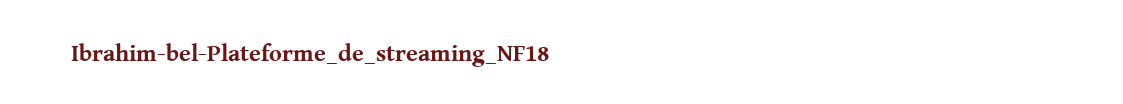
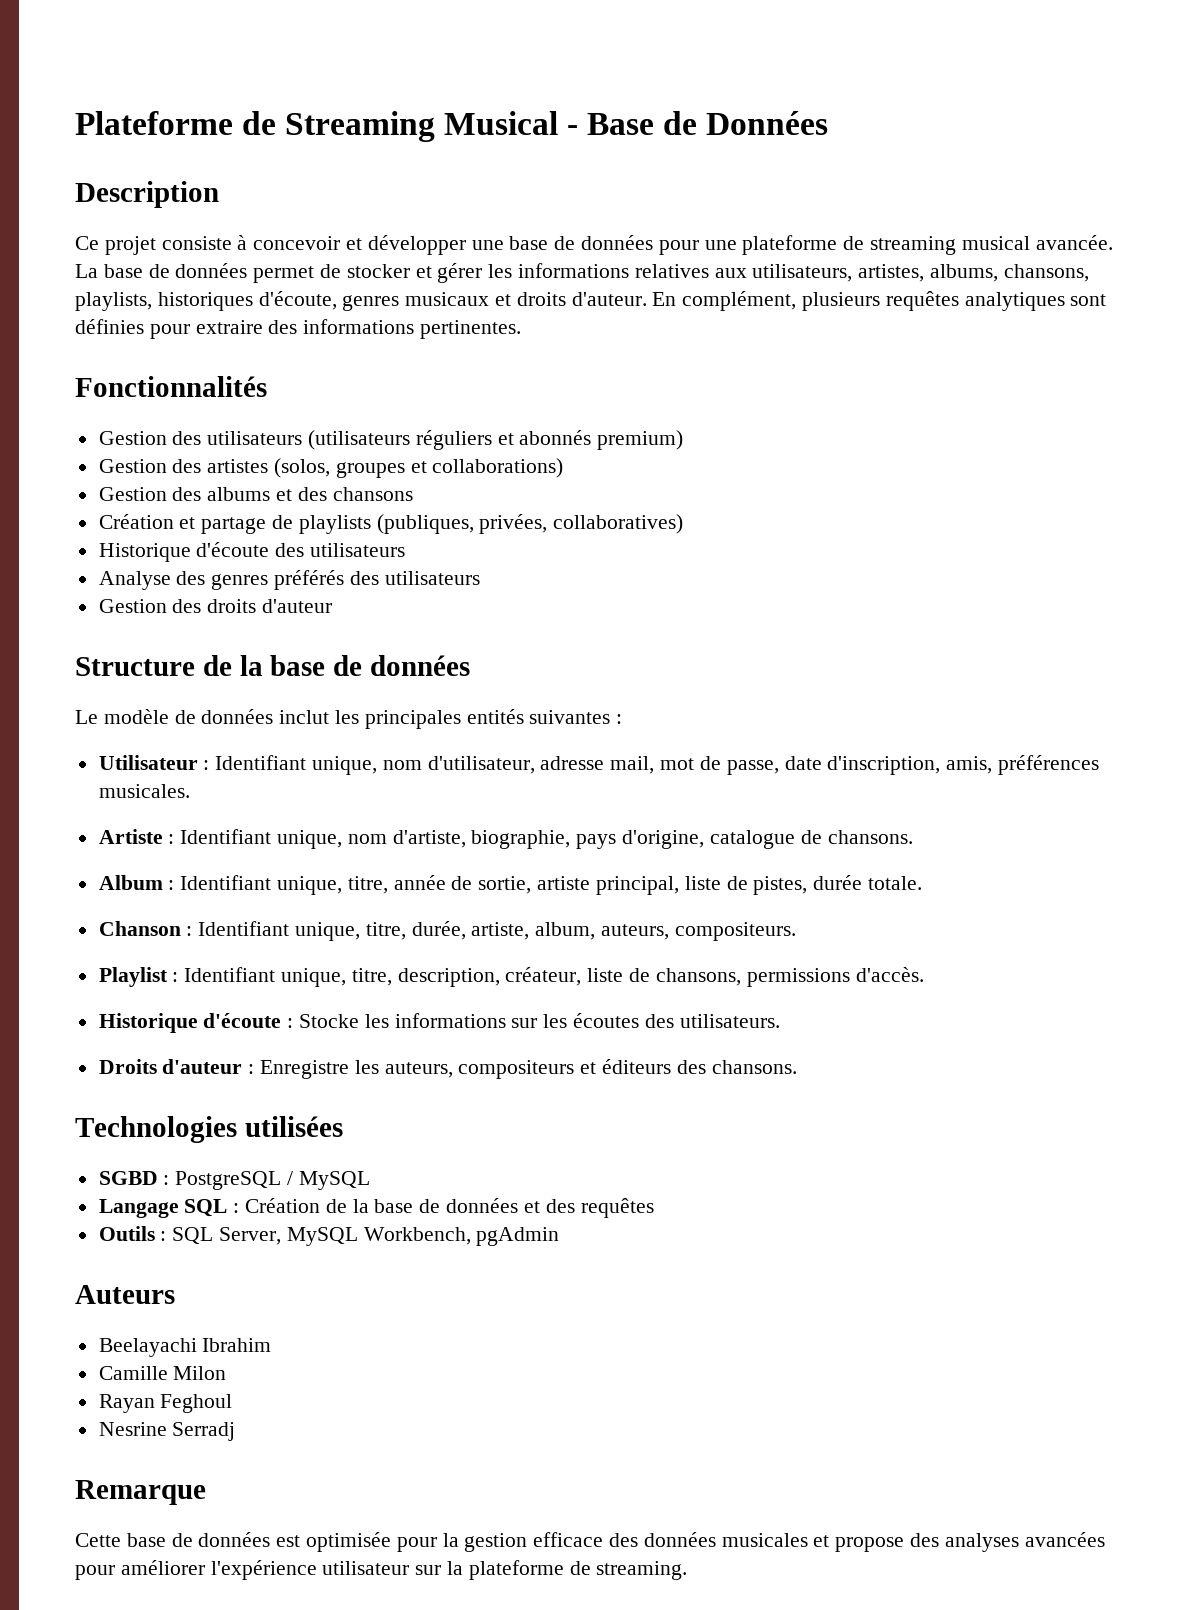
- Ibrahim-bel-Plateforme_de_streaming_NF18
+ Plateforme de Streaming Musical - Base de Données
+ Description
+ Ce projet consiste à concevoir et développer une base de données pour une plateforme de streaming musical avancée. La base de données permet de stocker et gérer les informations relatives aux utilisateurs, artistes, albums, chansons, playlists, historiques d'écoute, genres musicaux et droits d'auteur. En complément, plusieurs requêtes analytiques sont définies pour extraire des informations pertinentes.
+ Fonctionnalités
+ Gestion des utilisateurs (utilisateurs réguliers et abonnés premium)
+ Gestion des artistes (solos, groupes et collaborations)
+ Gestion des albums et des chansons
+ Création et partage de playlists (publiques, privées, collaboratives)
+ Historique d'écoute des utilisateurs
+ Analyse des genres préférés des utilisateurs
+ Gestion des droits d'auteur
+ Structure de la base de données
+ Le modèle de données inclut les principales entités suivantes :
+ Utilisateur : Identifiant unique, nom d'utilisateur, adresse mail, mot de passe, date d'inscription, amis, préférences musicales.
+ Artiste : Identifiant unique, nom d'artiste, biographie, pays d'origine, catalogue de chansons.
+ Album : Identifiant unique, titre, année de sortie, artiste principal, liste de pistes, durée totale.
+ Chanson : Identifiant unique, titre, durée, artiste, album, auteurs, compositeurs.
+ Playlist : Identifiant unique, titre, description, créateur, liste de chansons, permissions d'accès.
+ Historique d'écoute : Stocke les informations sur les écoutes des utilisateurs.
+ Droits d'auteur : Enregistre les auteurs, compositeurs et éditeurs des chansons.
+ Technologies utilisées
+ SGBD : PostgreSQL / MySQL
+ Langage SQL : Création de la base de données et des requêtes
+ Outils : SQL Server, MySQL Workbench, pgAdmin
+ Auteurs
+ Beelayachi Ibrahim
+ Camille Milon
+ Rayan Feghoul
+ Nesrine Serradj
+ Remarque
+ Cette base de données est optimisée pour la gestion efficace des données musicales et propose des analyses avancées pour améliorer l'expérience utilisateur sur la plateforme de streaming.

